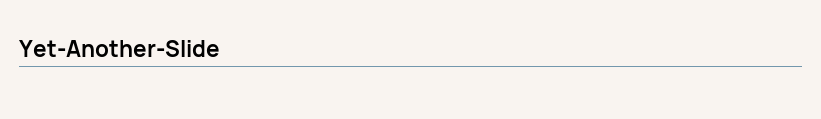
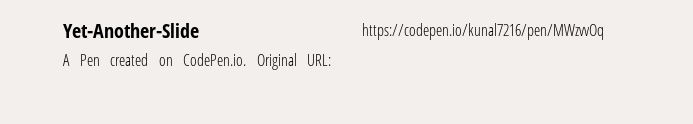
+ A Pen created on CodePen.io. Original URL: https://codepen.io/kunal7216/pen/MWzvvOq

